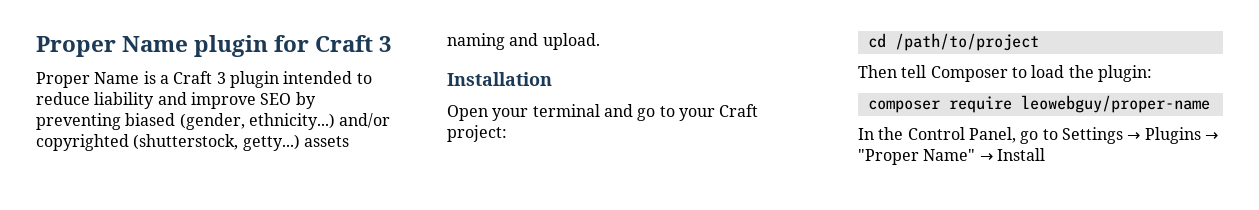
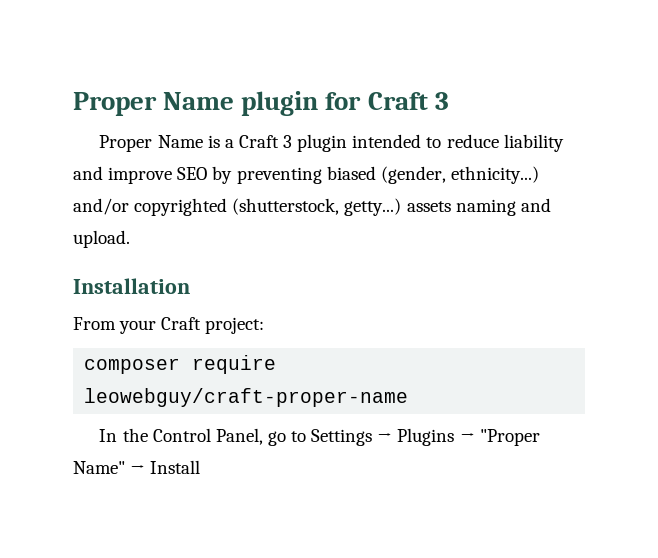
- Open your terminal and go to your Craft project:
- cd /path/to/project
- Then tell Composer to load the plugin:
+ From your Craft project:
- composer require leowebguy/proper-name
+ composer require leowebguy/craft-proper-name

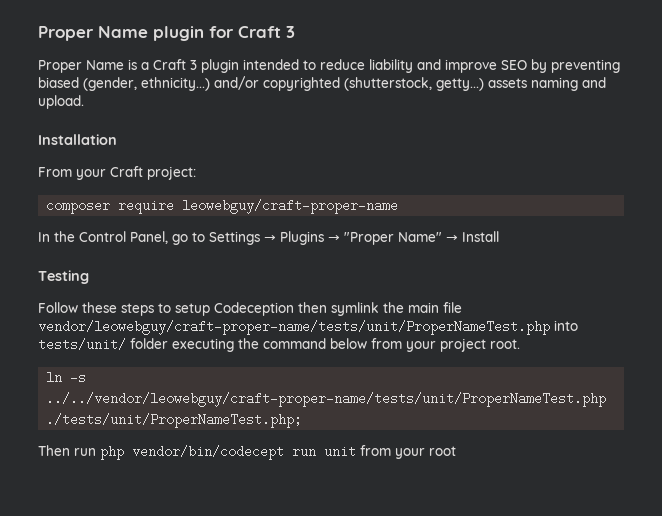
+ Testing
+ Follow these steps to setup Codeception then symlink the main file vendor/leowebguy/craft-proper-name/tests/unit/ProperNameTest.php into tests/unit/ folder executing the command below from your project root.
+ ln -s ../../vendor/leowebguy/craft-proper-name/tests/unit/ProperNameTest.php ./tests/unit/ProperNameTest.php;
+ Then run php vendor/bin/codecept run unit from your root

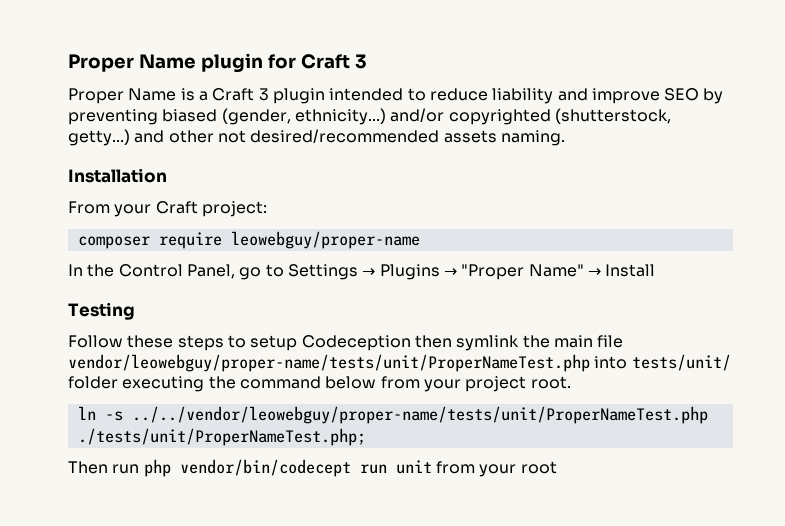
- Proper Name is a Craft 3 plugin intended to reduce liability and improve SEO by preventing biased (gender, ethnicity...) and/or copyrighted (shutterstock, getty...) assets naming and upload.
+ Proper Name is a Craft 3 plugin intended to reduce liability and improve SEO by preventing biased (gender, ethnicity...) and/or copyrighted (shutterstock, getty...) and other not desired/recommended assets naming.
- composer require leowebguy/craft-proper-name
+ composer require leowebguy/proper-name
- Follow these steps to setup Codeception then symlink the main file vendor/leowebguy/craft-proper-name/tests/unit/ProperNameTest.php into tests/unit/ folder executing the command below from your project root.
+ Follow these steps to setup Codeception then symlink the main file vendor/leowebguy/proper-name/tests/unit/ProperNameTest.php into tests/unit/ folder executing the command below from your project root.
- ln -s ../../vendor/leowebguy/craft-proper-name/tests/unit/ProperNameTest.php ./tests/unit/ProperNameTest.php;
+ ln -s ../../vendor/leowebguy/proper-name/tests/unit/ProperNameTest.php ./tests/unit/ProperNameTest.php;

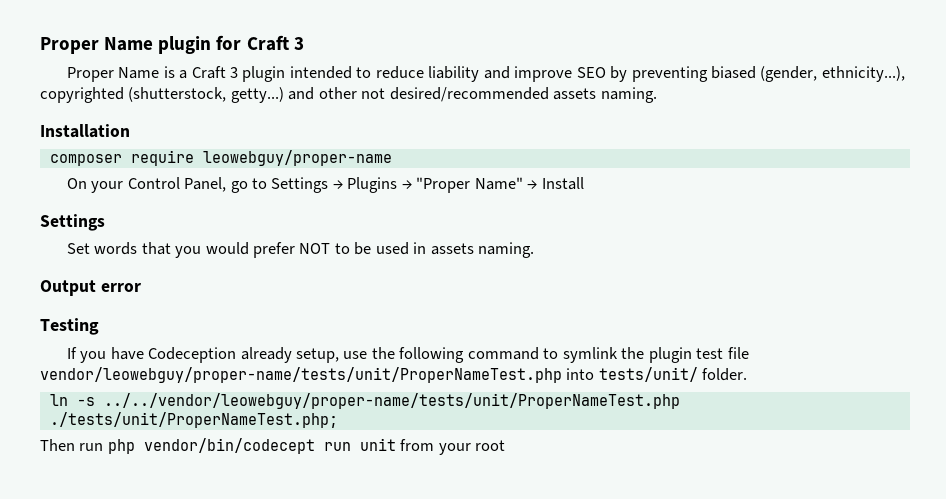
- Proper Name is a Craft 3 plugin intended to reduce liability and improve SEO by preventing biased (gender, ethnicity...) and/or copyrighted (shutterstock, getty...) and other not desired/recommended assets naming.
+ Proper Name is a Craft 3 plugin intended to reduce liability and improve SEO by preventing biased (gender, ethnicity...), copyrighted (shutterstock, getty...) and other not desired/recommended assets naming.
- From your Craft project:
- In the Control Panel, go to Settings → Plugins → "Proper Name" → Install
+ On your Control Panel, go to Settings → Plugins → "Proper Name" → Install
+ Settings
+ Set words that you would prefer NOT to be used in assets naming.
+ Output error
  Testing
- Follow these steps to setup Codeception then symlink the main file vendor/leowebguy/proper-name/tests/unit/ProperNameTest.php into tests/unit/ folder executing the command below from your project root.
+ If you have Codeception already setup, use the following command to symlink the plugin test file vendor/leowebguy/proper-name/tests/unit/ProperNameTest.php into tests/unit/ folder.

